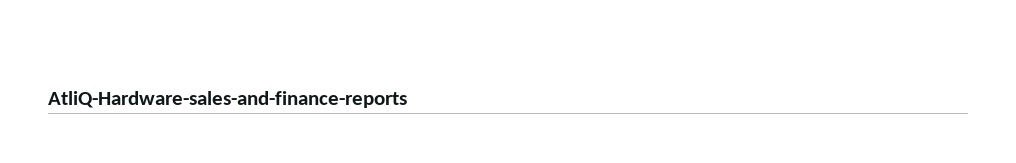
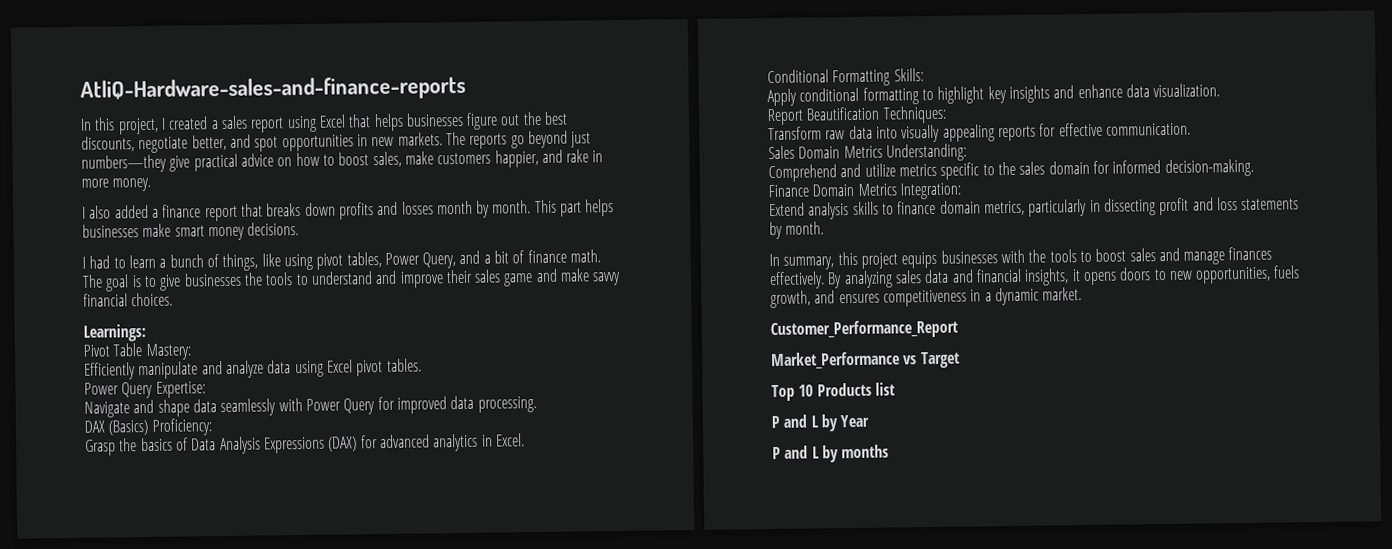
+ In this project, I created a sales report using Excel that helps businesses figure out the best discounts, negotiate better, and spot opportunities in new markets. The reports go beyond just numbers—they give practical advice on how to boost sales, make customers happier, and rake in more money.
+ I also added a finance report that breaks down profits and losses month by month. This part helps businesses make smart money decisions.
+ I had to learn a bunch of things, like using pivot tables, Power Query, and a bit of finance math. The goal is to give businesses the tools to understand and improve their sales game and make savvy financial choices.
+ Learnings:
+ Pivot Table Mastery:
+ Efficiently manipulate and analyze data using Excel pivot tables.
+ Power Query Expertise:
+ Navigate and shape data seamlessly with Power Query for improved data processing.
+ DAX (Basics) Proficiency:
+ Grasp the basics of Data Analysis Expressions (DAX) for advanced analytics in Excel.
+ Conditional Formatting Skills:
+ Apply conditional formatting to highlight key insights and enhance data visualization.
+ Report Beautification Techniques:
+ Transform raw data into visually appealing reports for effective communication.
+ Sales Domain Metrics Understanding:
+ Comprehend and utilize metrics specific to the sales domain for informed decision-making.
+ Finance Domain Metrics Integration:
+ Extend analysis skills to finance domain metrics, particularly in dissecting profit and loss statements by month.
+ In summary, this project equips businesses with the tools to boost sales and manage finances effectively. By analyzing sales data and financial insights, it opens doors to new opportunities, fuels growth, and ensures competitiveness in a dynamic market.
+ Customer_Performance_Report
+ Market_Performance vs Target
+ Top 10 Products list
+ P and L by Year
+ P and L by months

